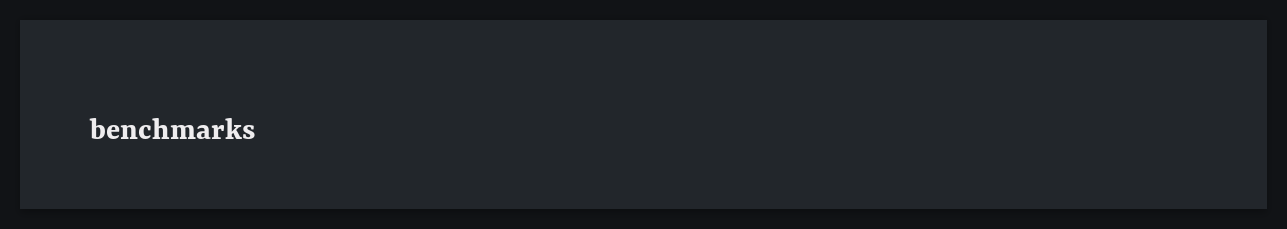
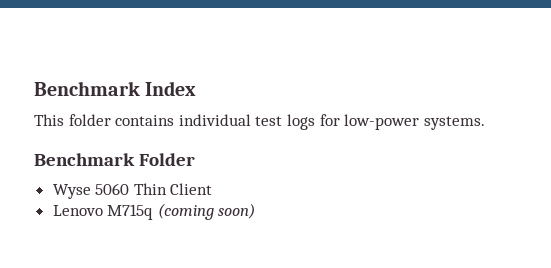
- benchmarks
+ Benchmark Index
+ This folder contains individual test logs for low-power systems.
+ Benchmark Folder
+ Wyse 5060 Thin Client
+ Lenovo M715q (coming soon)

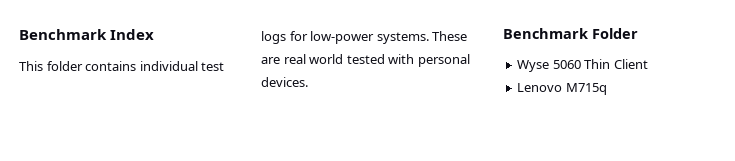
+ These are real world tested with personal devices.
- Lenovo M715q (coming soon)
+ Lenovo M715q

